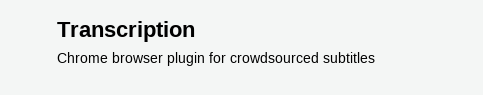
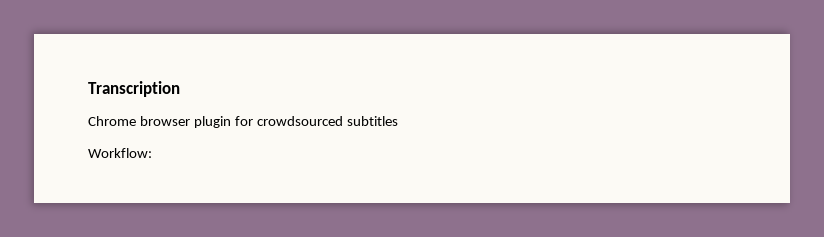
+ Workflow:

